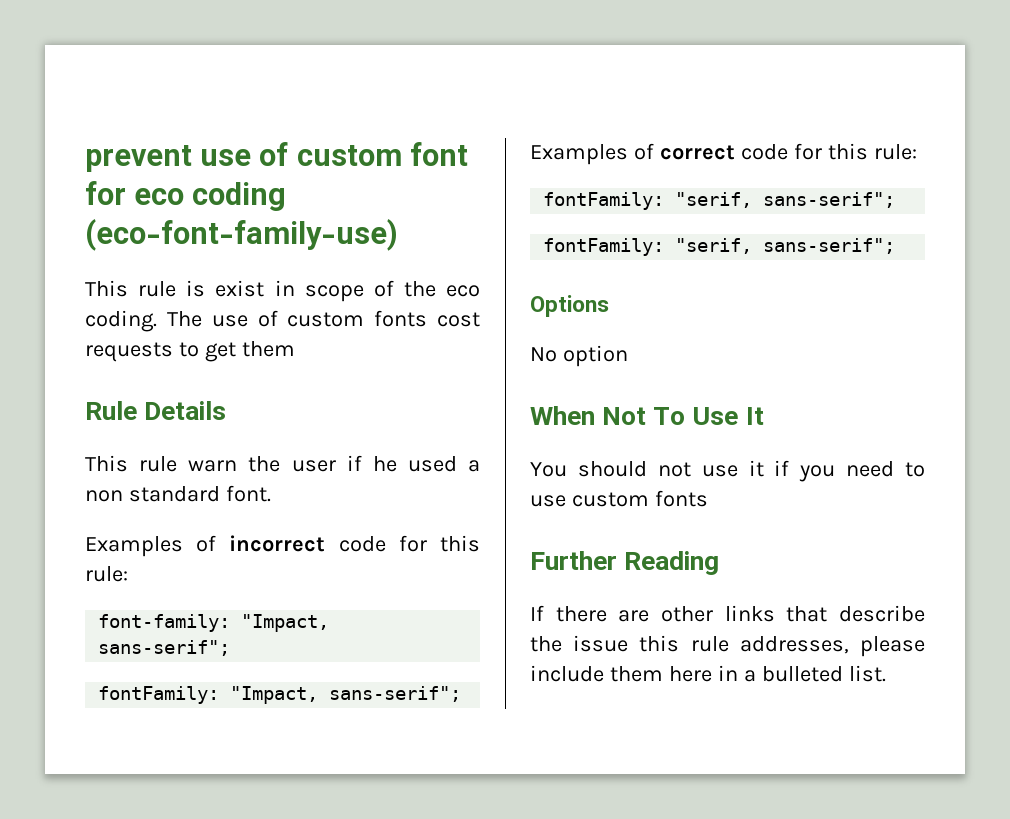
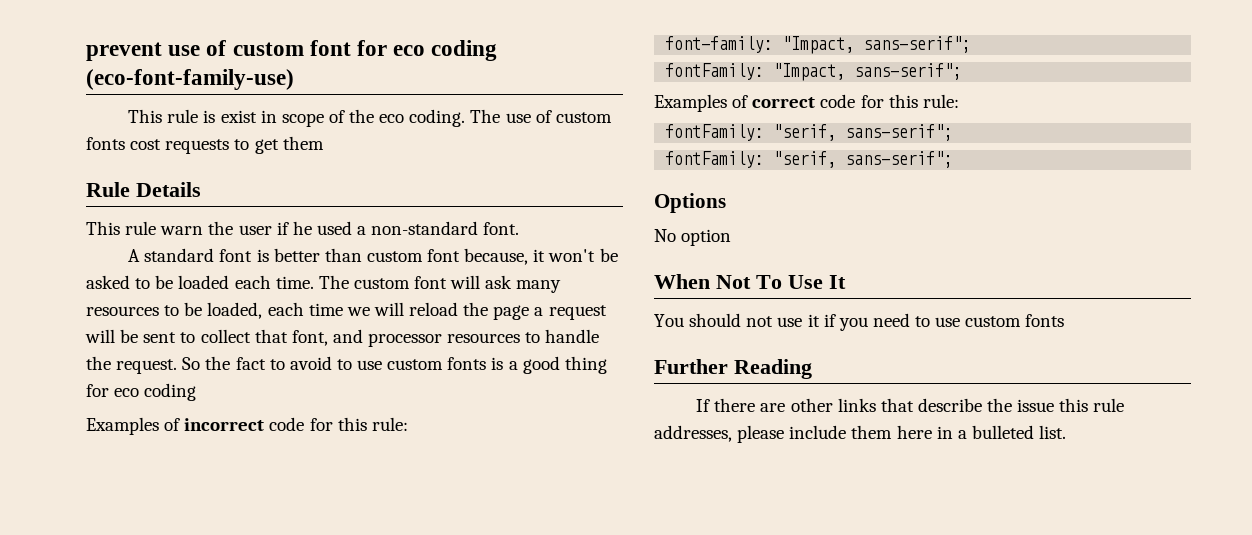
- This rule warn the user if he used a non standard font.
+ This rule warn the user if he used a non-standard font.
+ A standard font is better than custom font because, it won't be asked to be loaded each time. The custom font will ask many resources to be loaded, each time we will reload the page a request will be sent to collect that font, and processor resources to handle the request. So the fact to avoid to use custom fonts is a good thing for eco coding

